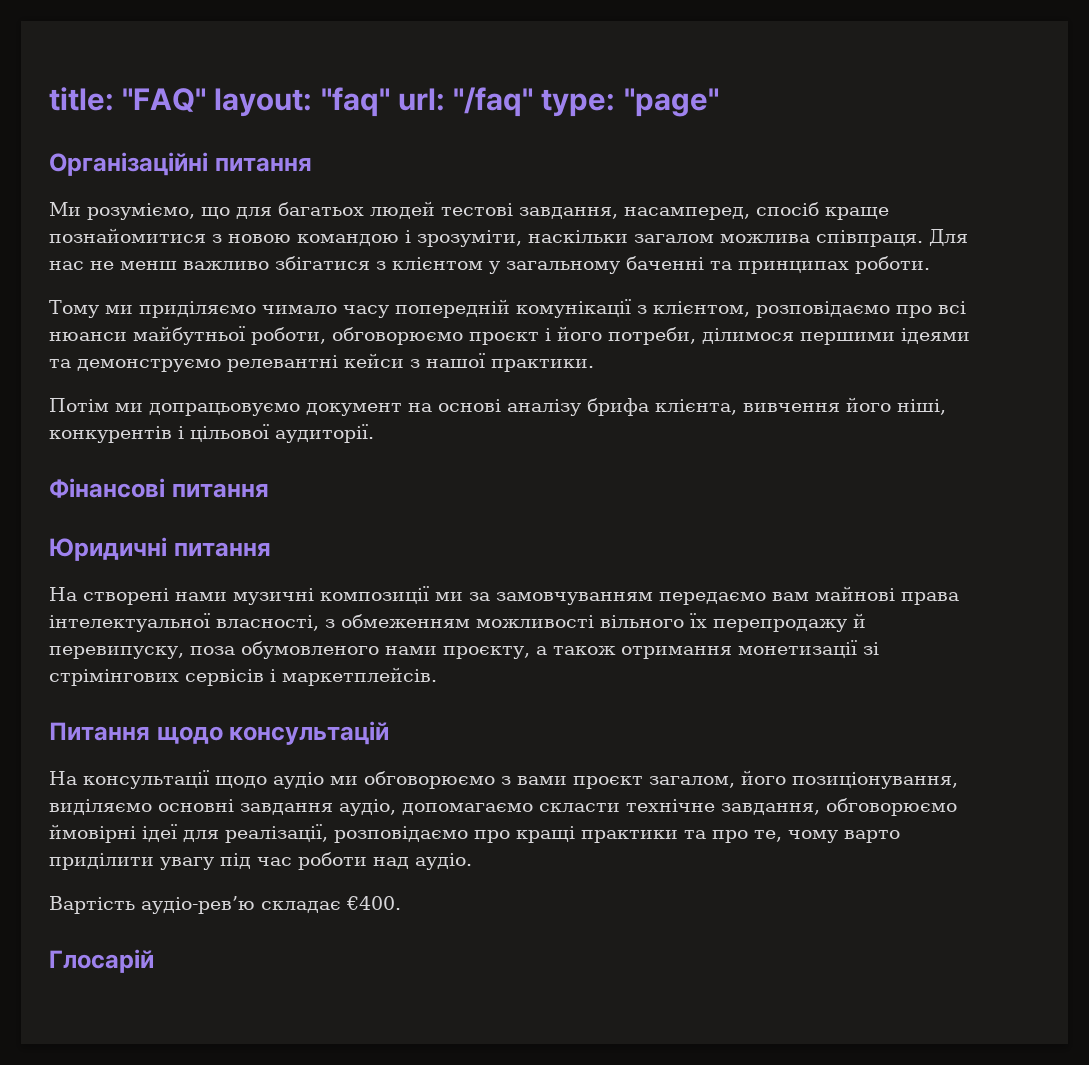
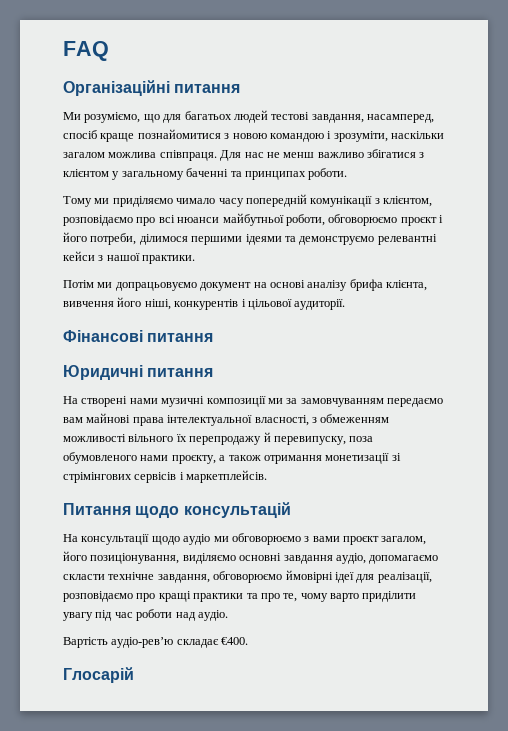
- title: "FAQ" layout: "faq" url: "/faq" type: "page"
+ FAQ

